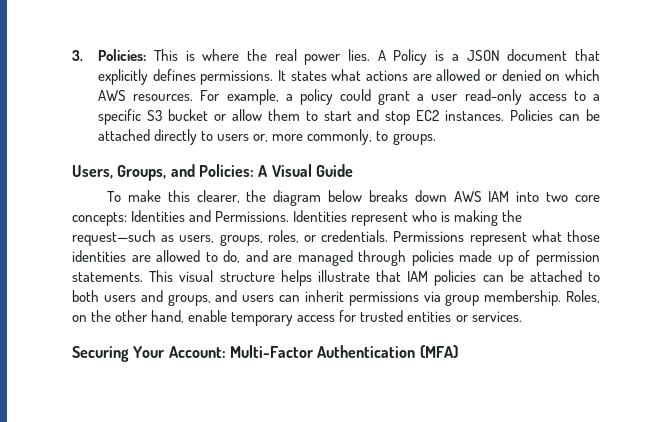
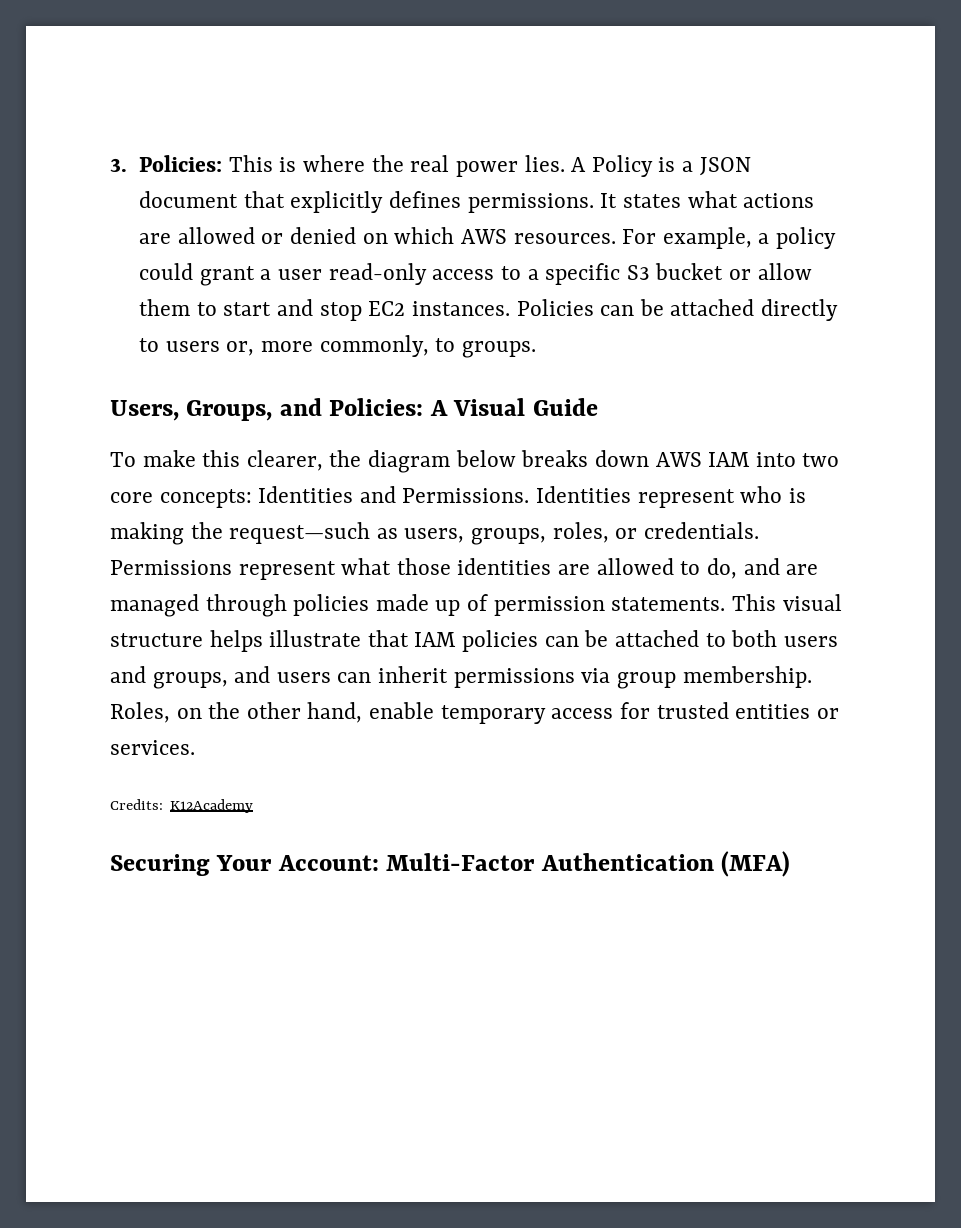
+ Credits: K12Academy

